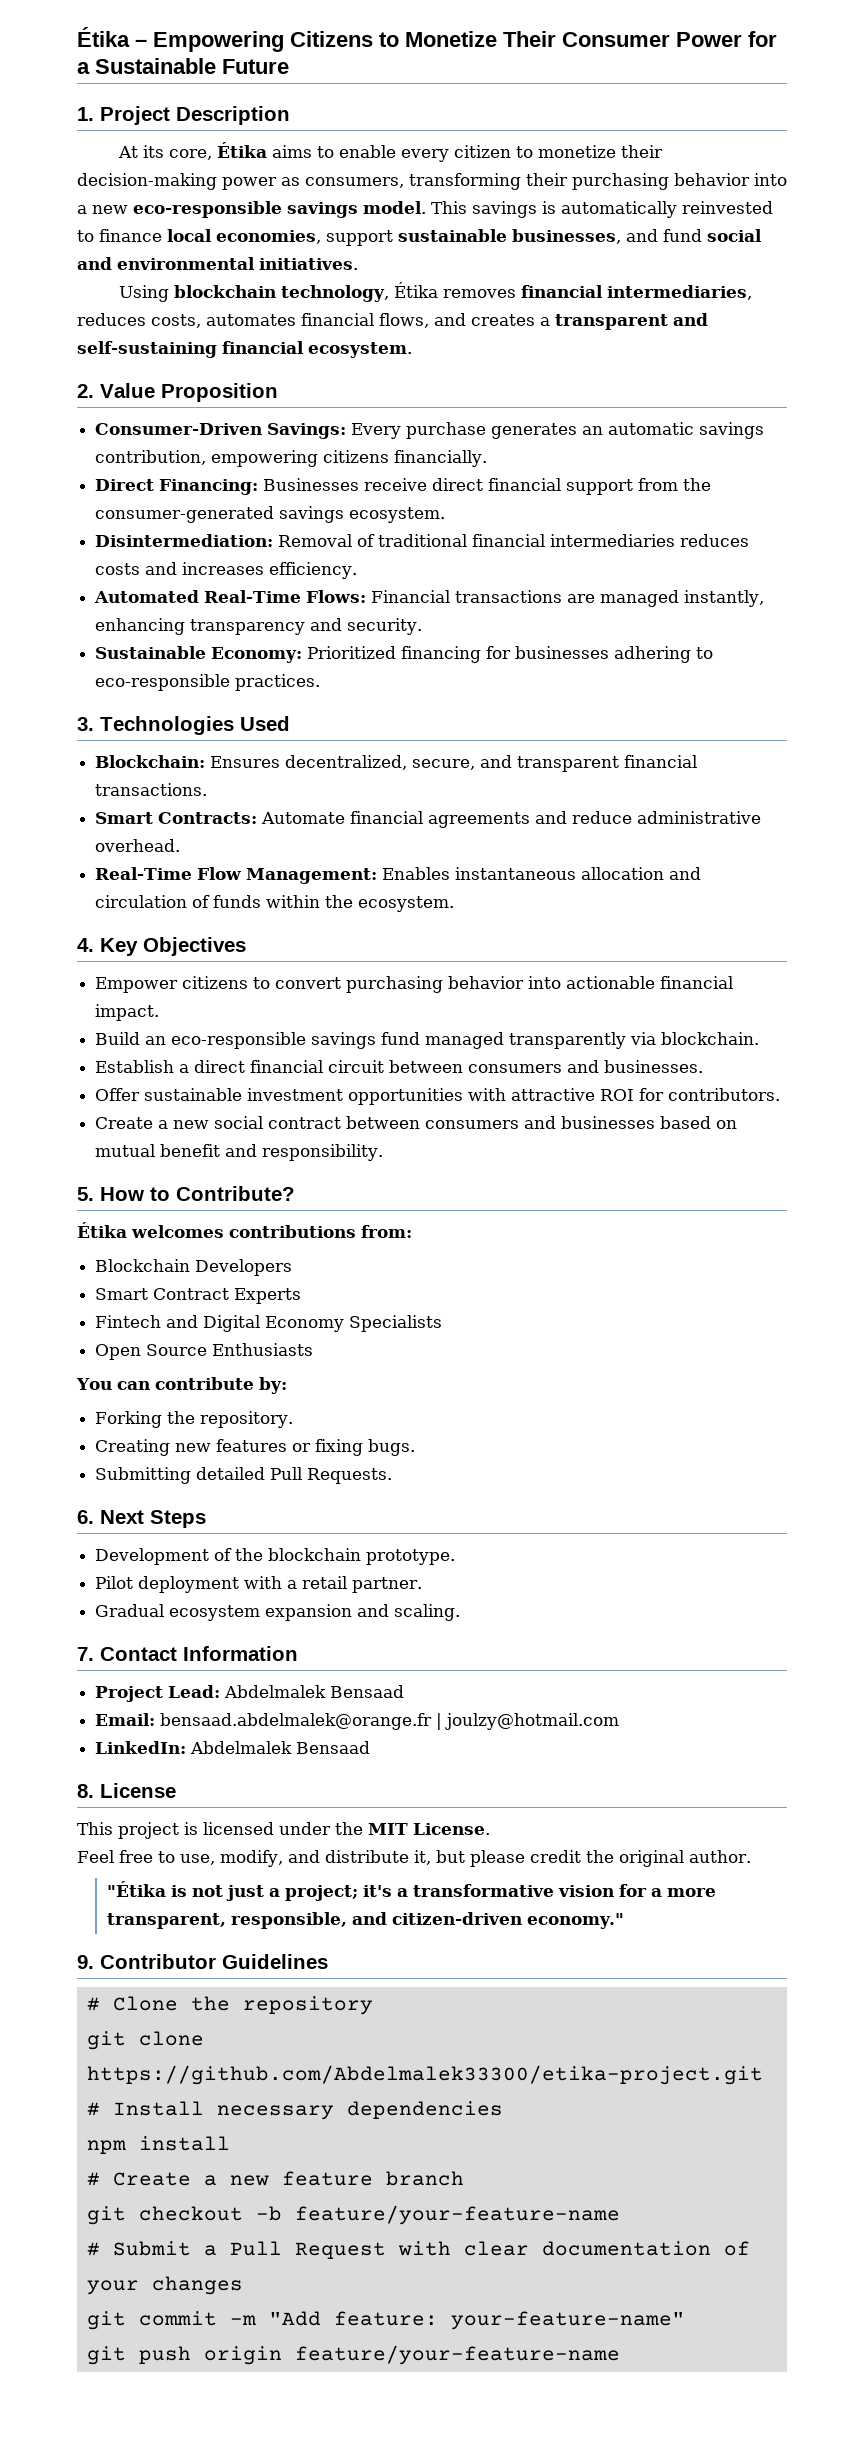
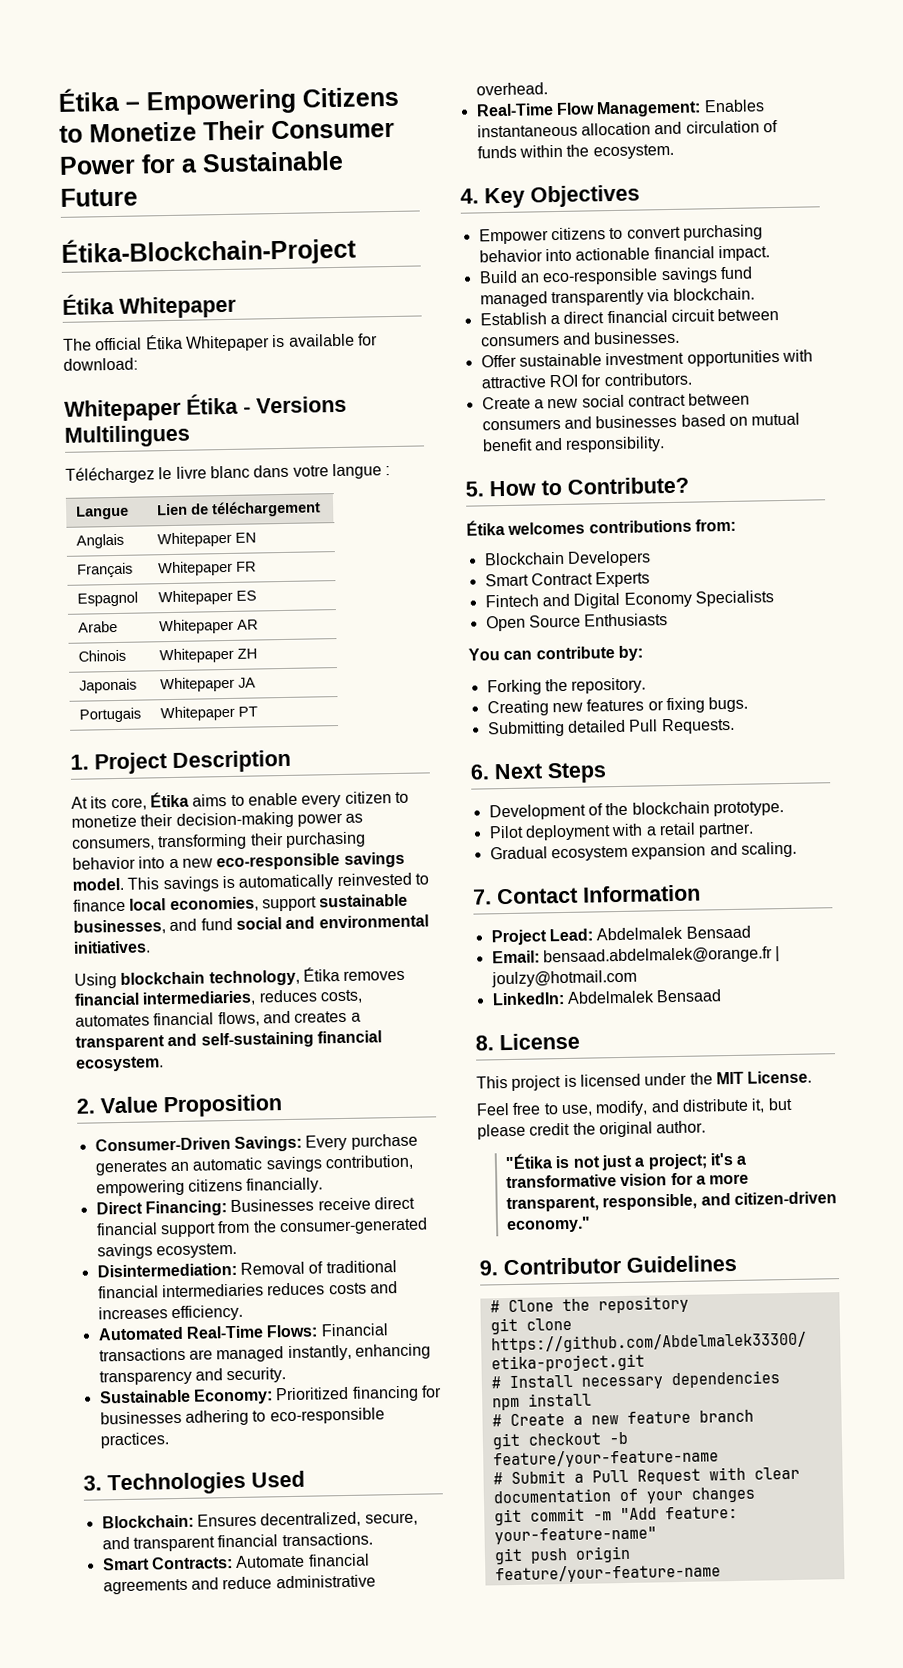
+ Étika-Blockchain-Project
+ Étika Whitepaper
+ The official Étika Whitepaper is available for download:
+ Whitepaper Étika - Versions Multilingues
+ Téléchargez le livre blanc dans votre langue :
+ Langue | Lien de téléchargement
+ Anglais | Whitepaper EN
+ Français | Whitepaper FR
+ Espagnol | Whitepaper ES
+ Arabe | Whitepaper AR
+ Chinois | Whitepaper ZH
+ Japonais | Whitepaper JA
+ Portugais | Whitepaper PT

